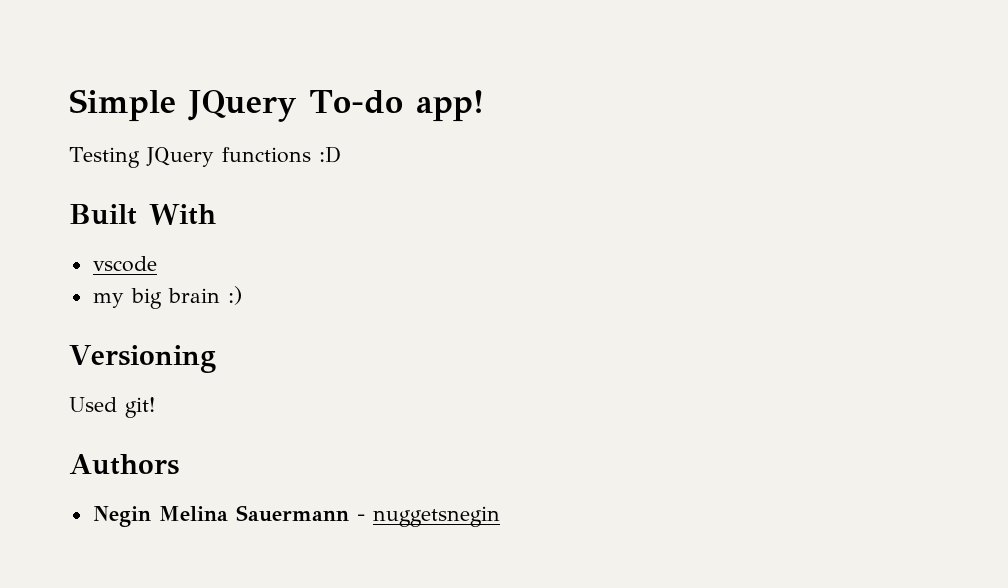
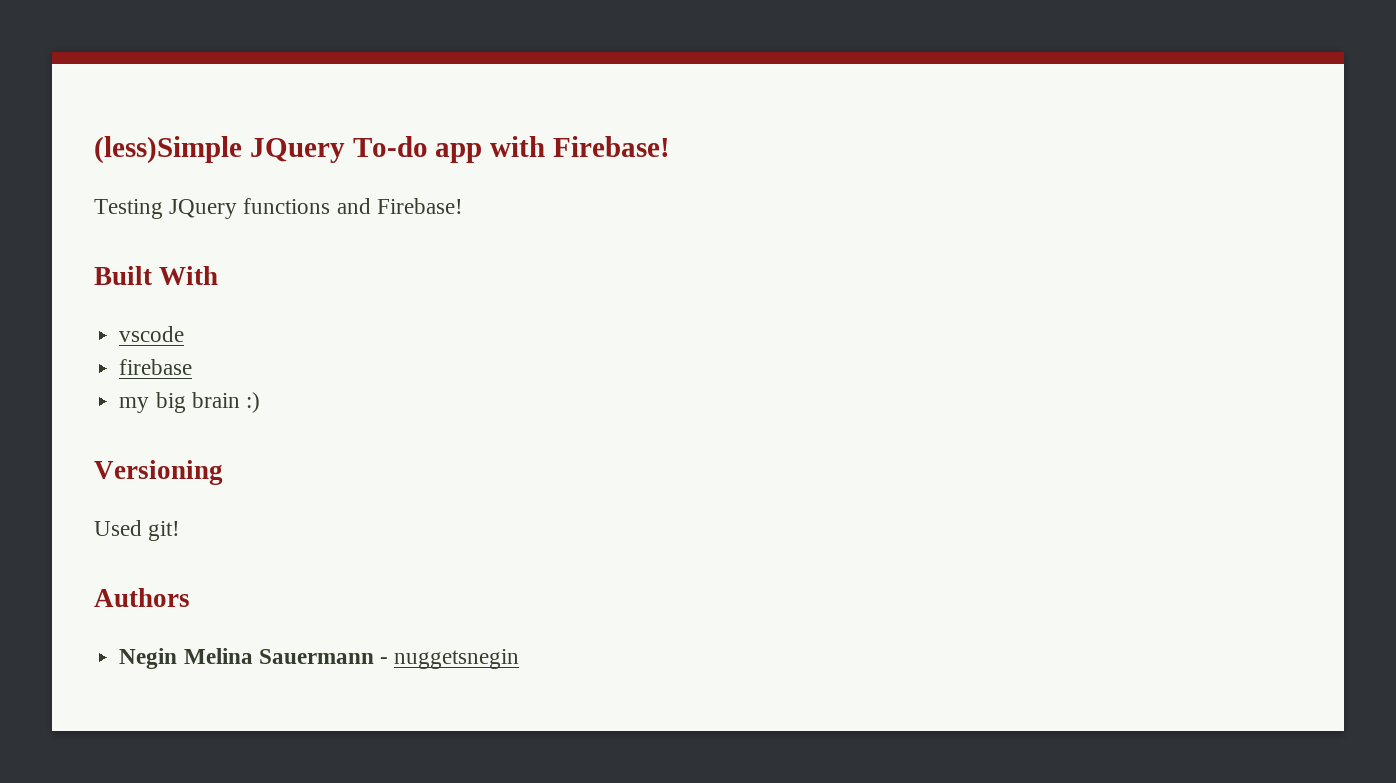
- Simple JQuery To-do app!
+ (less)Simple JQuery To-do app with Firebase!
- Testing JQuery functions :D
+ Testing JQuery functions and Firebase!
+ firebase

